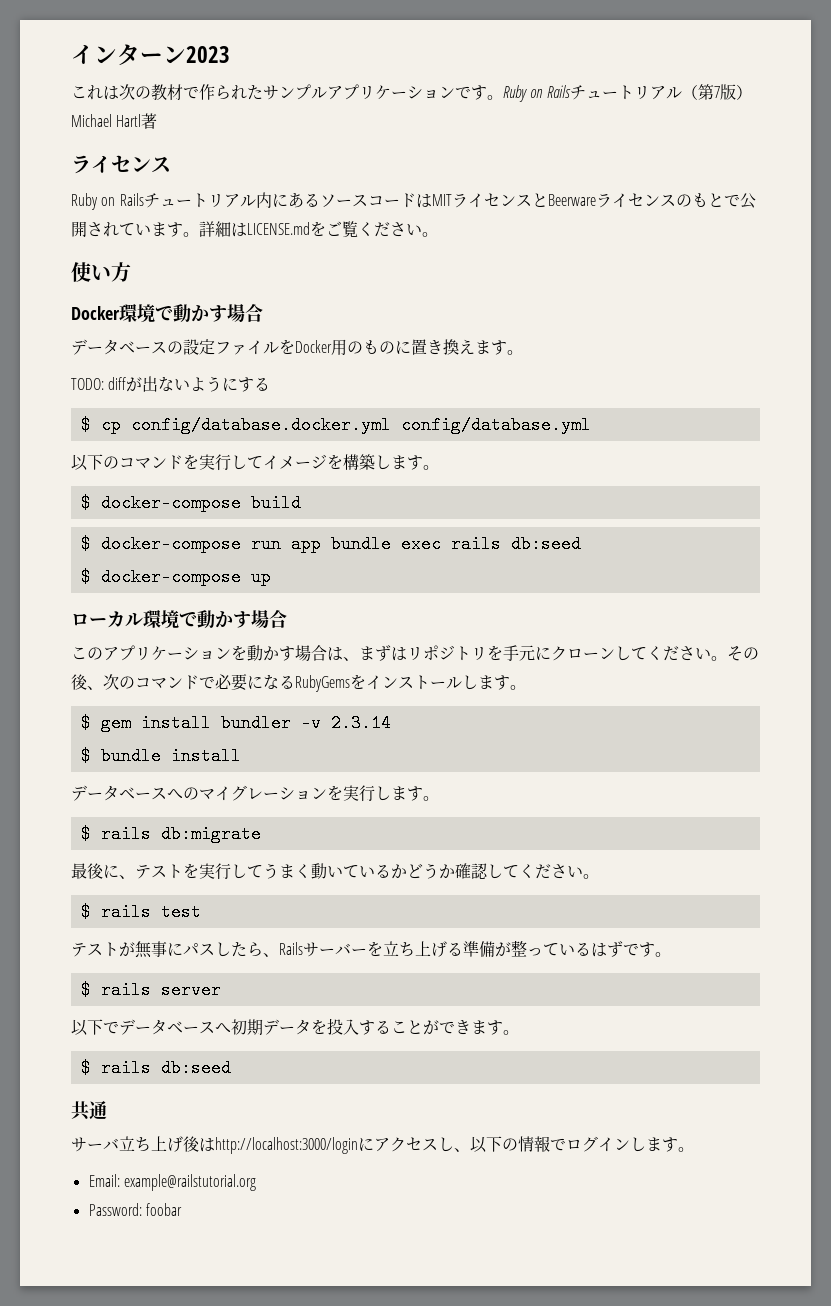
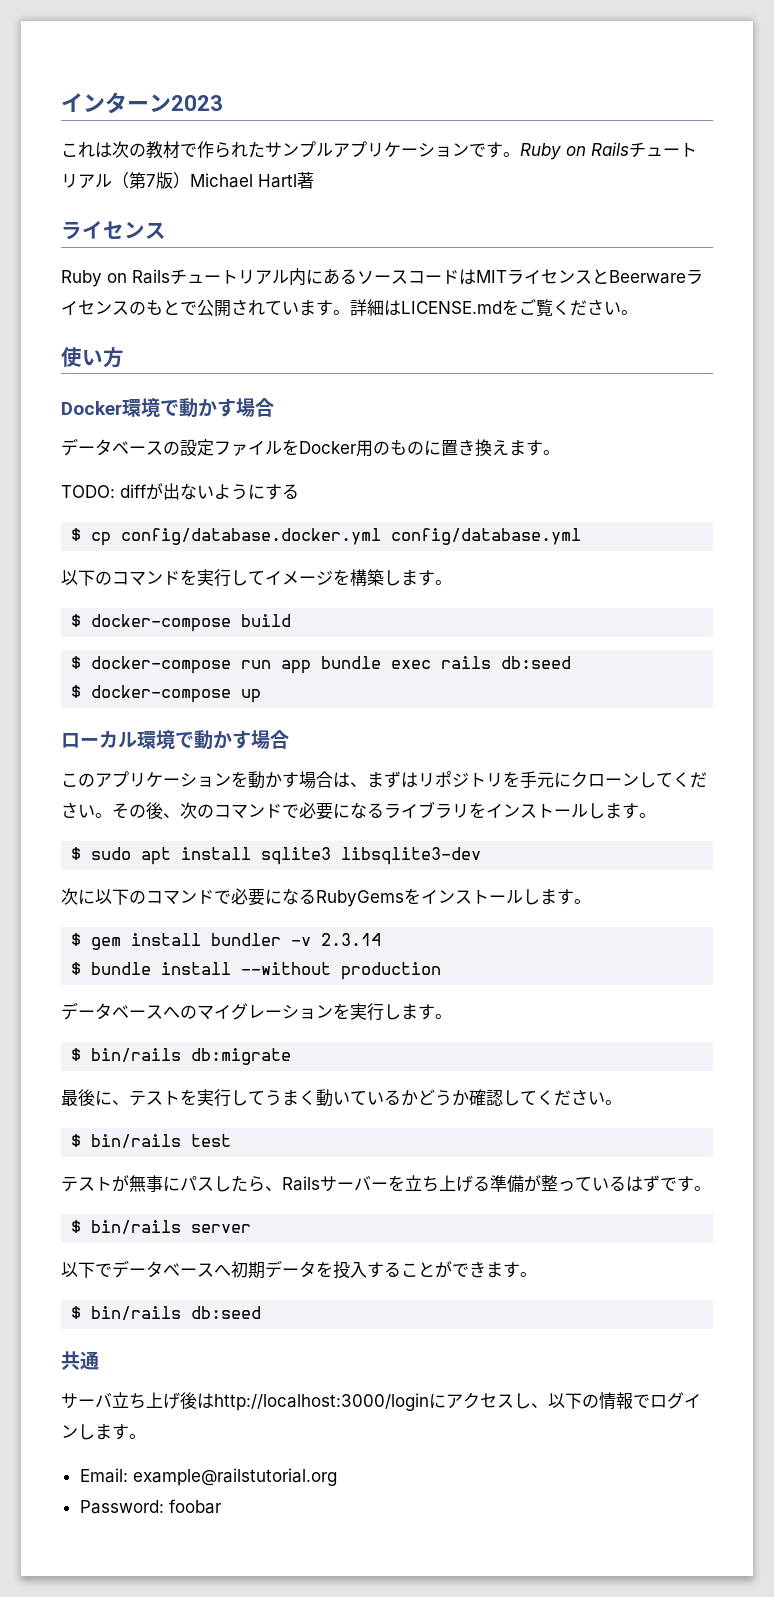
- その後、次のコマンドで必要になるRubyGemsをインストールします。
+ その後、次のコマンドで必要になるライブラリをインストールします。
+ $ sudo apt install sqlite3 libsqlite3-dev
+ 次に以下のコマンドで必要になるRubyGemsをインストールします。
- $ bundle install
+ $ bundle install --without production
- $ rails db:migrate
+ $ bin/rails db:migrate
- $ rails test
+ $ bin/rails test
- $ rails server
+ $ bin/rails server
- $ rails db:seed
+ $ bin/rails db:seed

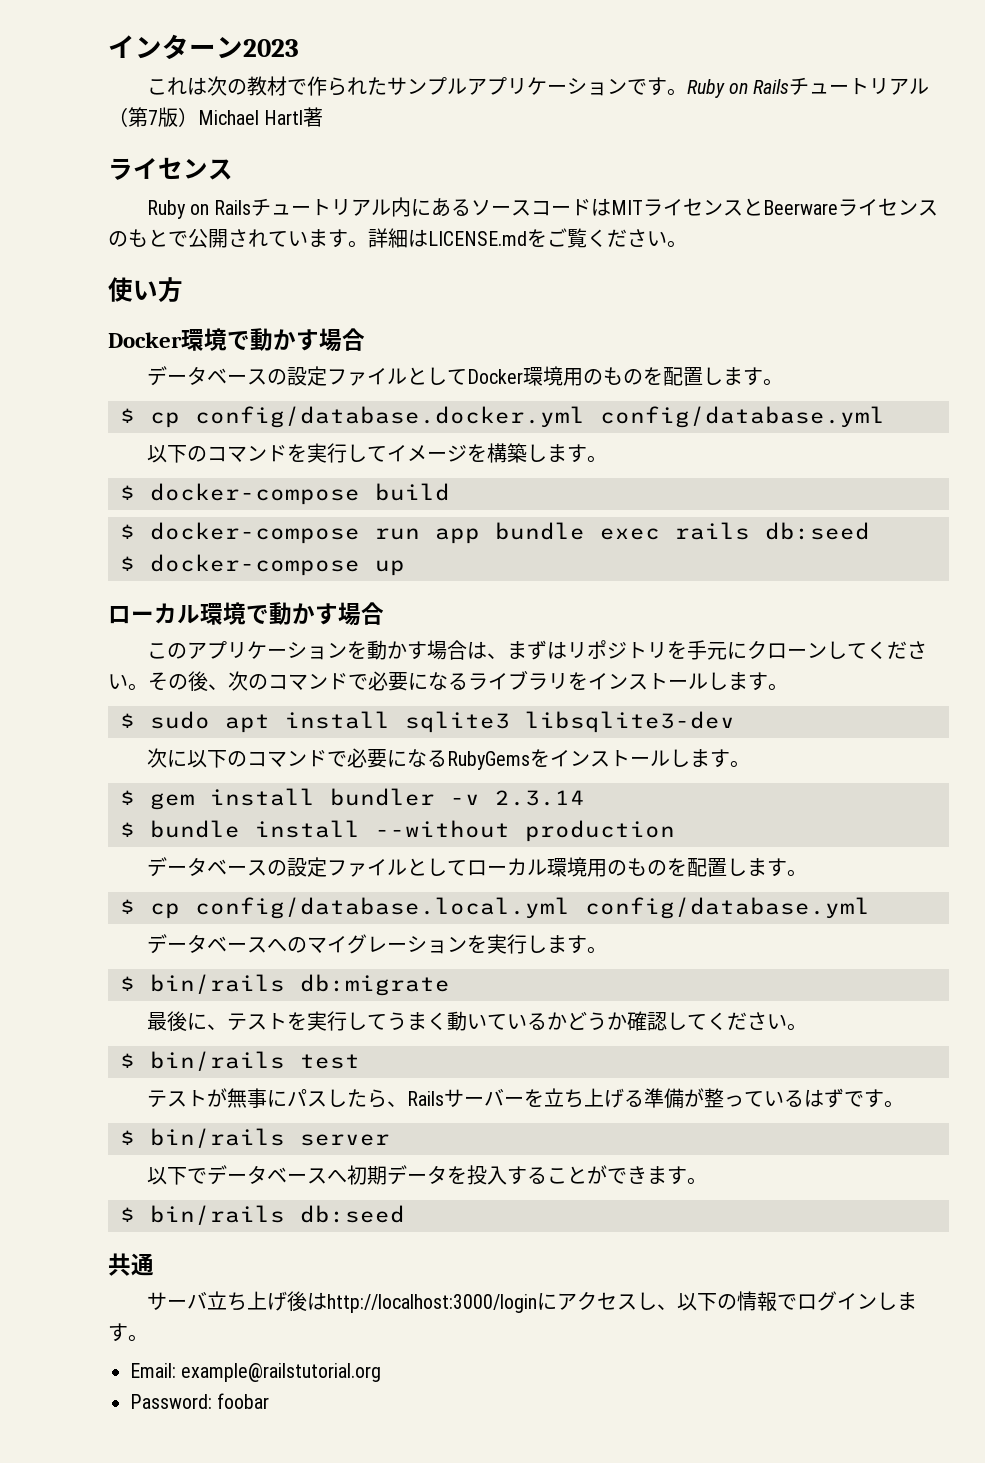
- データベースの設定ファイルをDocker用のものに置き換えます。
- TODO: diffが出ないようにする
+ データベースの設定ファイルとしてDocker環境用のものを配置します。
+ データベースの設定ファイルとしてローカル環境用のものを配置します。
+ $ cp config/database.local.yml config/database.yml

